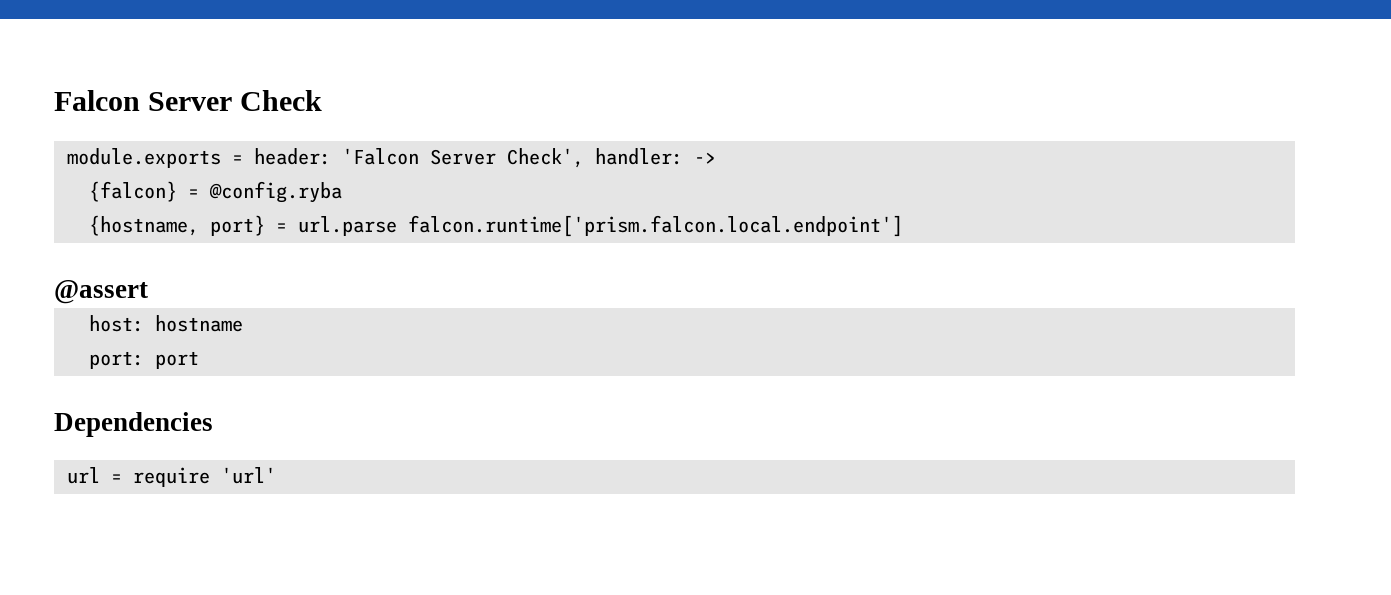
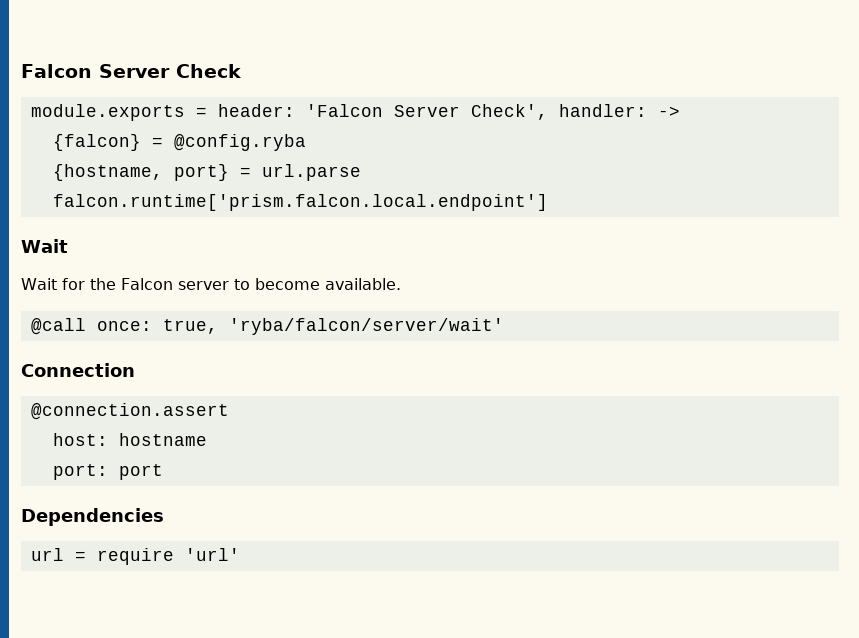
  {hostname, port} = url.parse falcon.runtime['prism.falcon.local.endpoint']
- @assert
+ Wait
+ Wait for the Falcon server to become available.
+ @call once: true, 'ryba/falcon/server/wait'
+ Connection
+ @connection.assert

